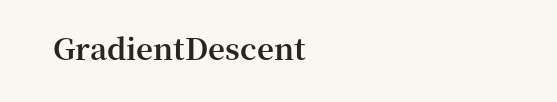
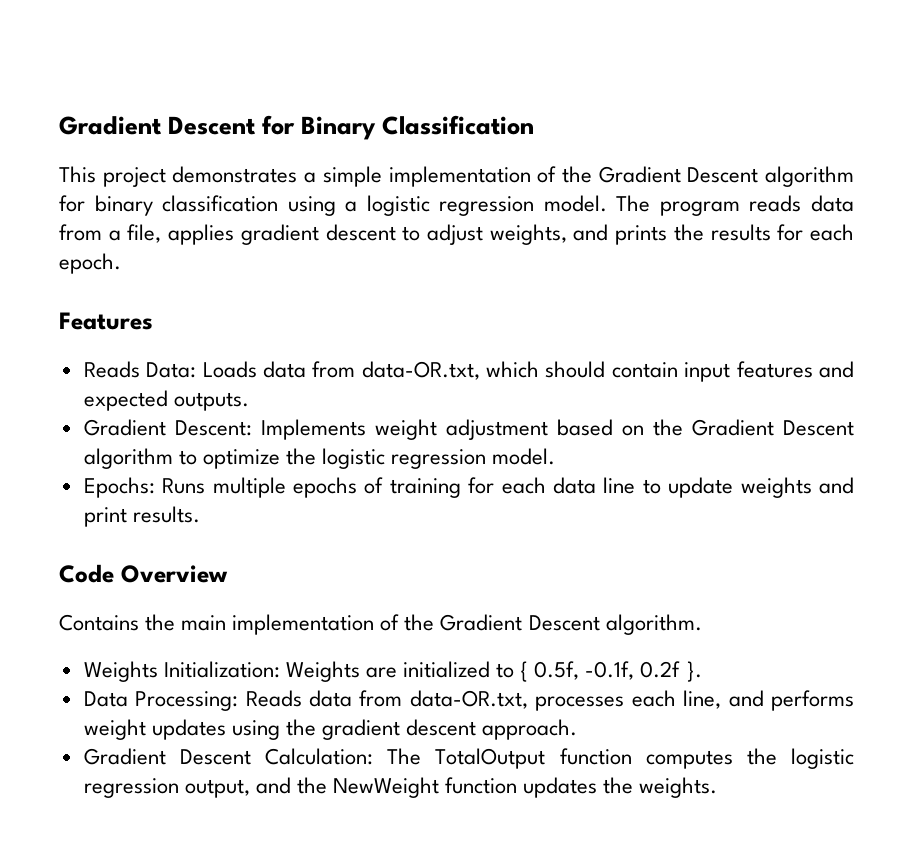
- GradientDescent
+ Gradient Descent for Binary Classification
+ This project demonstrates a simple implementation of the Gradient Descent algorithm for binary classification using a logistic regression model. The program reads data from a file, applies gradient descent to adjust weights, and prints the results for each epoch.
+ Features
+ Reads Data: Loads data from data-OR.txt, which should contain input features and expected outputs.
+ Gradient Descent: Implements weight adjustment based on the Gradient Descent algorithm to optimize the logistic regression model.
+ Epochs: Runs multiple epochs of training for each data line to update weights and print results.
+ Code Overview
+ Contains the main implementation of the Gradient Descent algorithm.
+ Weights Initialization: Weights are initialized to { 0.5f, -0.1f, 0.2f }.
+ Data Processing: Reads data from data-OR.txt, processes each line, and performs weight updates using the gradient descent approach.
+ Gradient Descent Calculation: The TotalOutput function computes the logistic regression output, and the NewWeight function updates the weights.

